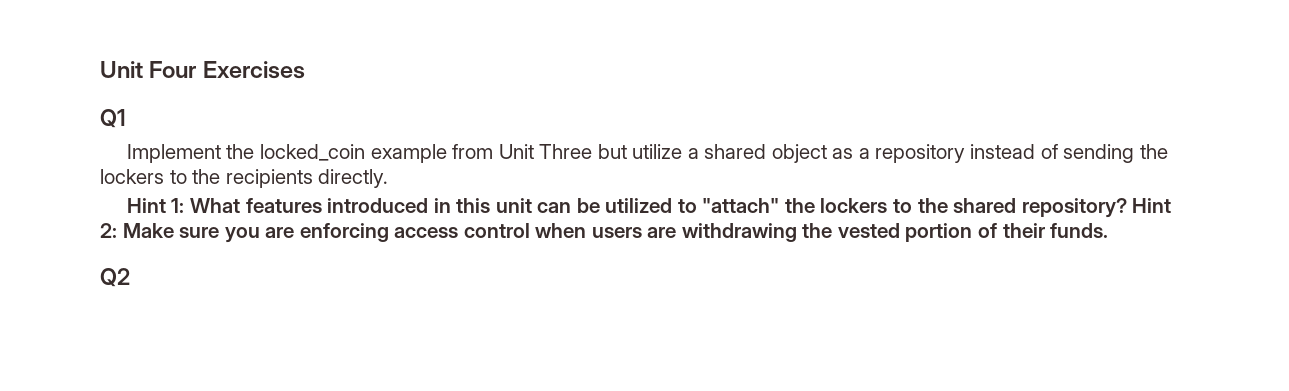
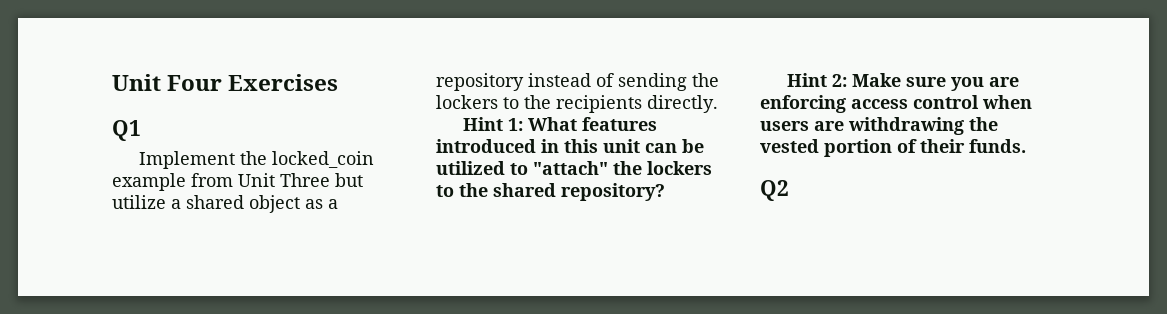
- Hint 1: What features introduced in this unit can be utilized to "attach" the lockers to the shared repository? Hint 2: Make sure you are enforcing access control when users are withdrawing the vested portion of their funds.
+ Hint 1: What features introduced in this unit can be utilized to "attach" the lockers to the shared repository?
+ Hint 2: Make sure you are enforcing access control when users are withdrawing the vested portion of their funds.

